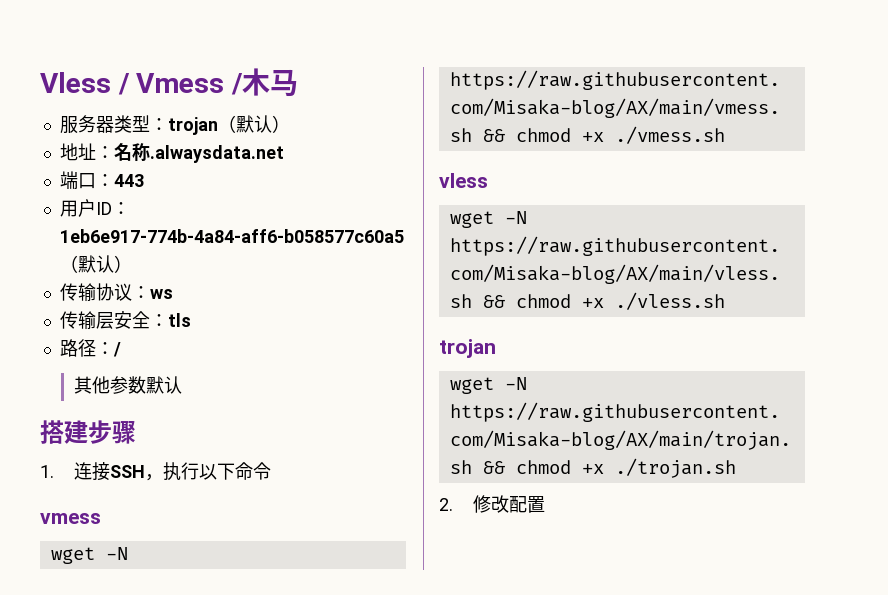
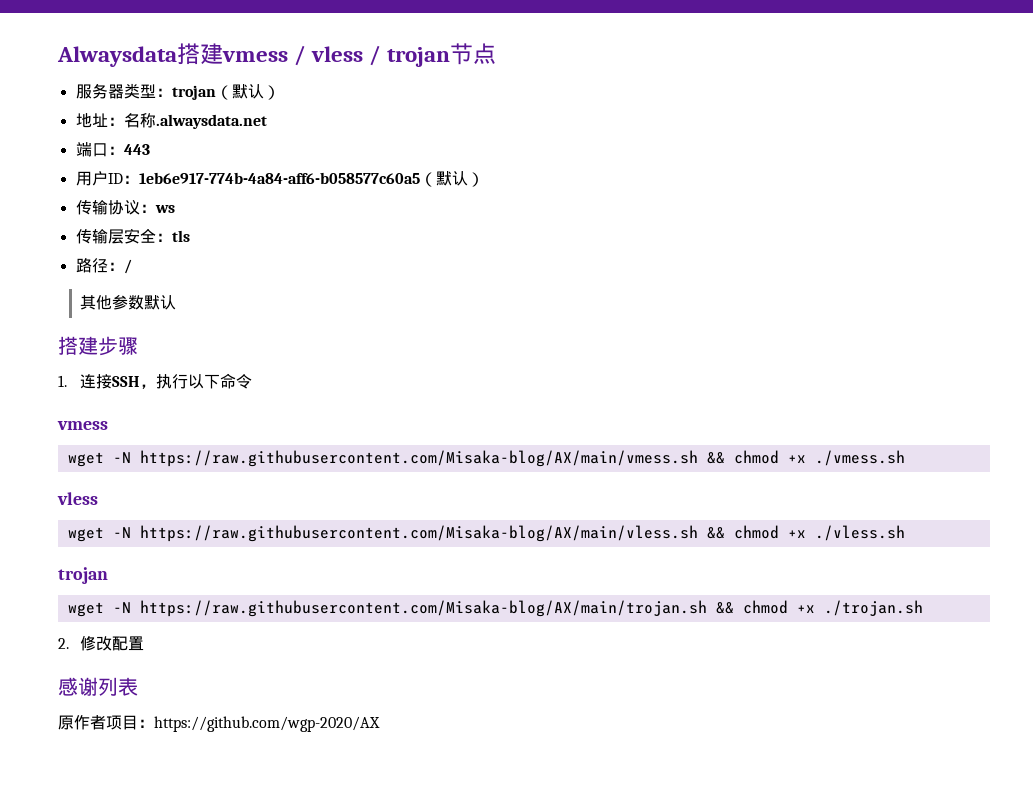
- Vless / Vmess /木马
+ Alwaysdata搭建vmess / vless / trojan节点
+ 感谢列表
+ 原作者项目：https://github.com/wgp-2020/AX

